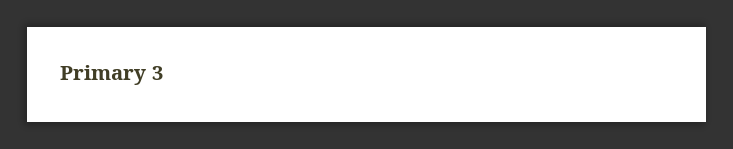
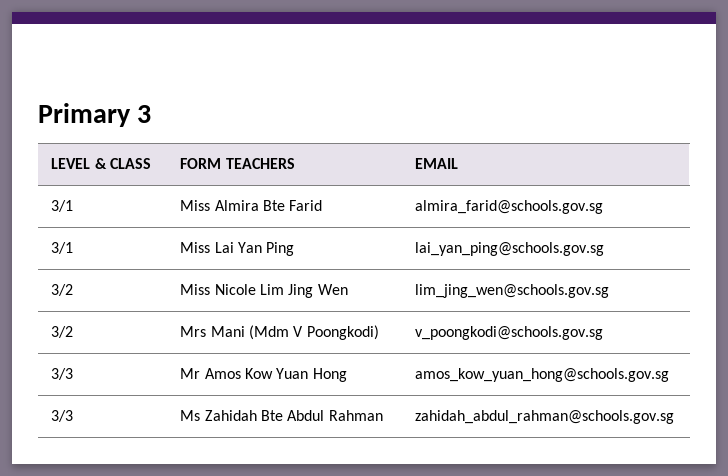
+ LEVEL & CLASS | FORM TEACHERS | EMAIL
+ 3/1 | Miss Almira Bte Farid | almira_farid@schools.gov.sg
+ 3/1 | Miss Lai Yan Ping | lai_yan_ping@schools.gov.sg
+ 3/2 | Miss Nicole Lim Jing Wen | lim_jing_wen@schools.gov.sg
+ 3/2 | Mrs Mani (Mdm V Poongkodi) | v_poongkodi@schools.gov.sg
+ 3/3 | Mr Amos Kow Yuan Hong | amos_kow_yuan_hong@schools.gov.sg
+ 3/3 | Ms Zahidah Bte Abdul Rahman | zahidah_abdul_rahman@schools.gov.sg

